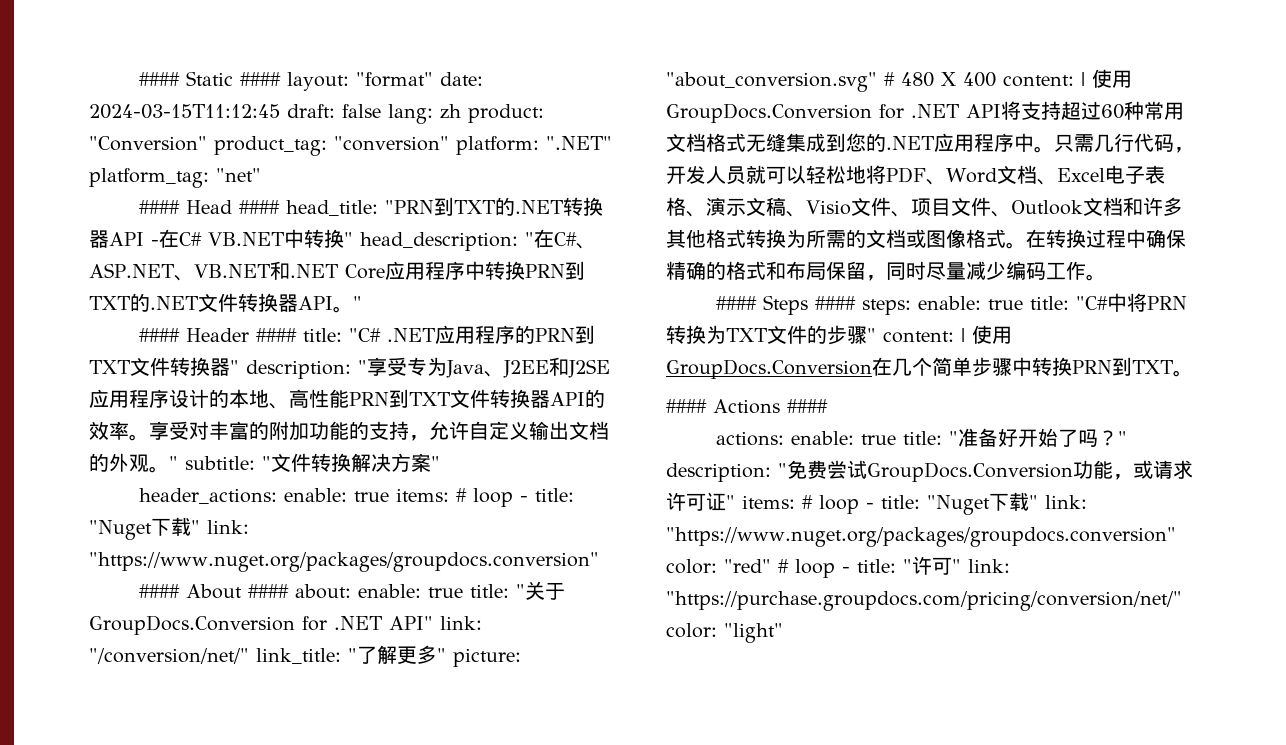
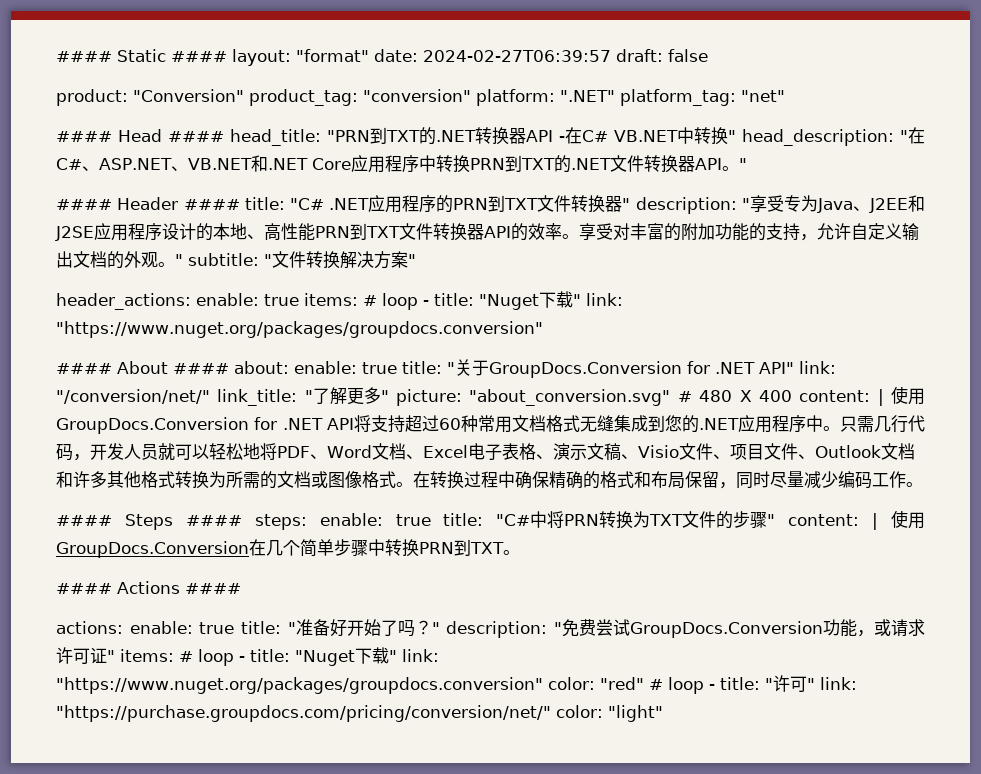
- #### Static #### layout: "format" date: 2024-03-15T11:12:45 draft: false lang: zh product: "Conversion" product_tag: "conversion" platform: ".NET" platform_tag: "net"
+ #### Static #### layout: "format" date: 2024-02-27T06:39:57 draft: false
+ product: "Conversion" product_tag: "conversion" platform: ".NET" platform_tag: "net"

